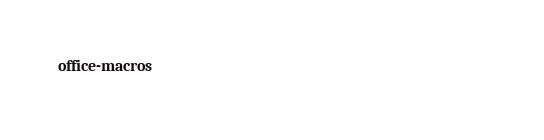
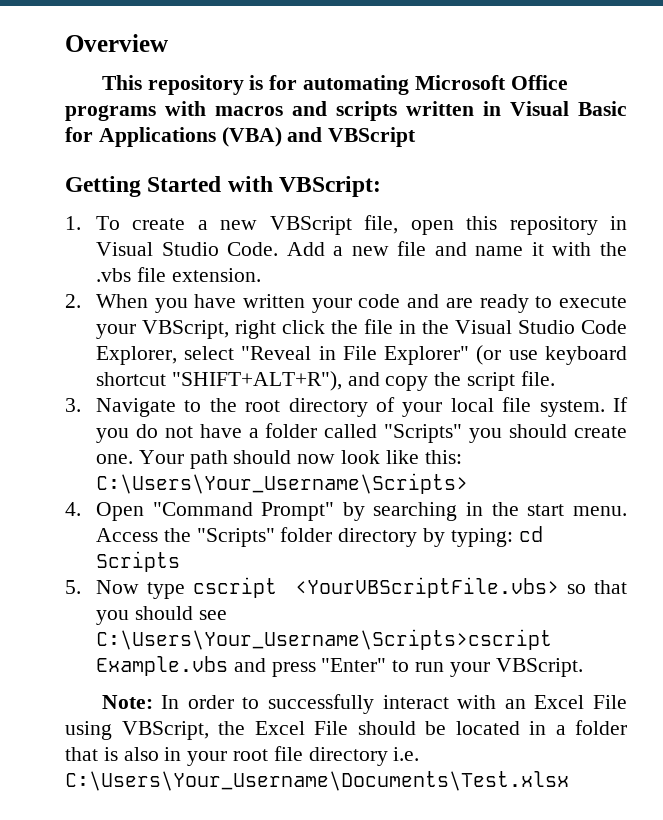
- office-macros
+ Overview
+ This repository is for automating Microsoft Office programs with macros and scripts written in Visual Basic for Applications (VBA) and VBScript
+ Getting Started with VBScript:
+ 1. To create a new VBScript file, open this repository in Visual Studio Code. Add a new file and name it with the .vbs file extension.
+ 2. When you have written your code and are ready to execute your VBScript, right click the file in the Visual Studio Code Explorer, select "Reveal in File Explorer" (or use keyboard shortcut "SHIFT+ALT+R"), and copy the script file.
+ 3. Navigate to the root directory of your local file system. If you do not have a folder called "Scripts" you should create one. Your path should now look like this: C:\Users\Your_Username\Scripts>
+ 4. Open "Command Prompt" by searching in the start menu. Access the "Scripts" folder directory by typing: cd Scripts
+ 5. Now type cscript <YourVBScriptFile.vbs> so that you should see C:\Users\Your_Username\Scripts>cscript Example.vbs and press "Enter" to run your VBScript.
+ Note: In order to successfully interact with an Excel File using VBScript, the Excel File should be located in a folder that is also in your root file directory i.e. C:\Users\Your_Username\Documents\Test.xlsx

